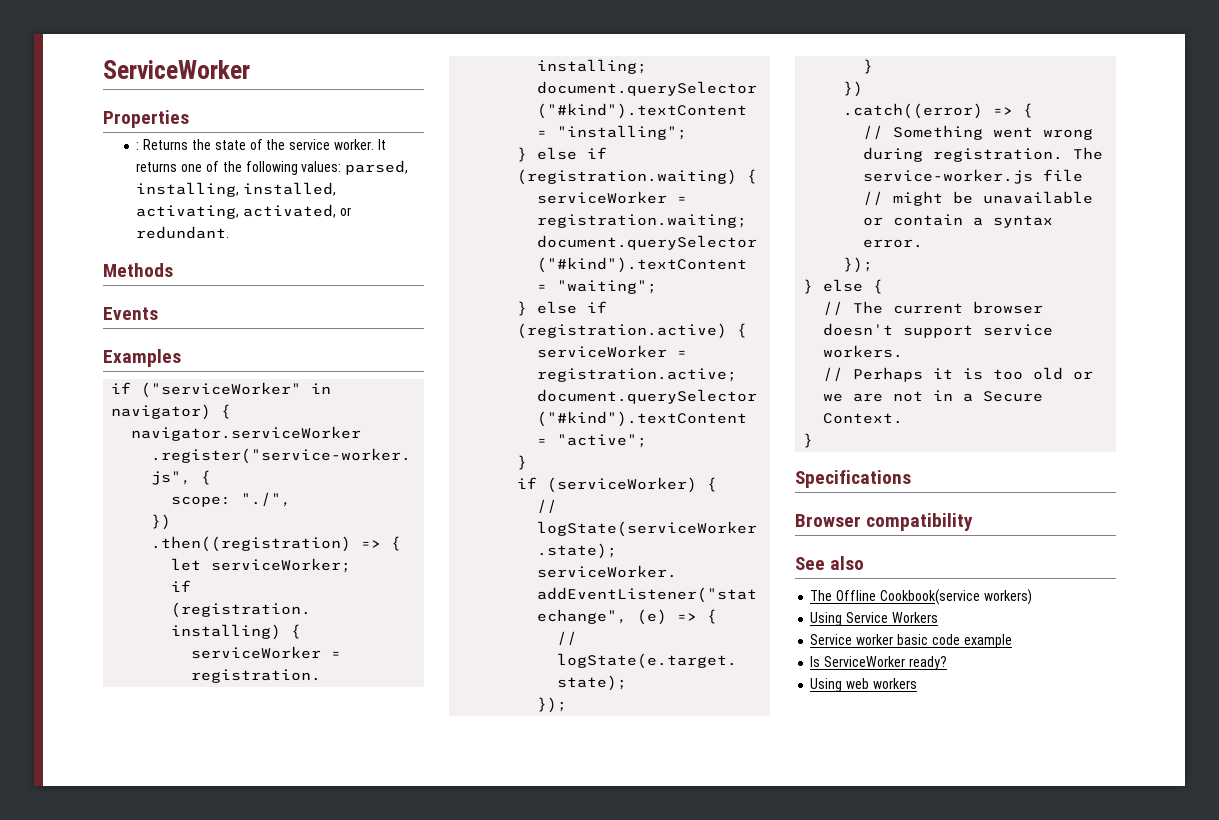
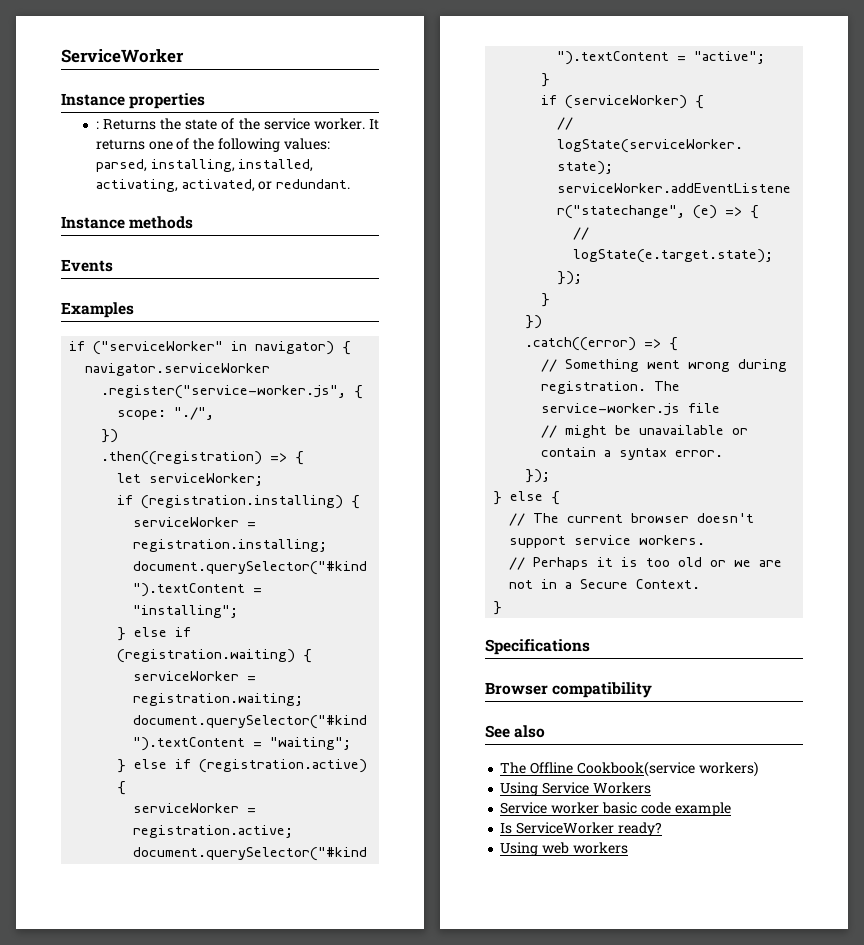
- Properties
+ Instance properties
- Methods
+ Instance methods

